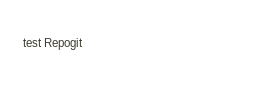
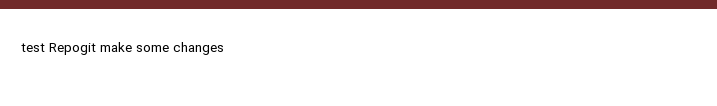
- test Repogit
+ test Repogit make some changes

